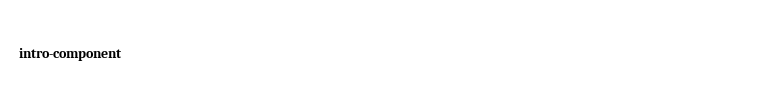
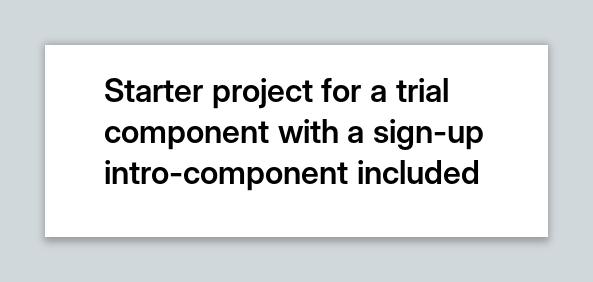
- intro-component
+ Starter project for a trial component with a sign-up intro-component included

